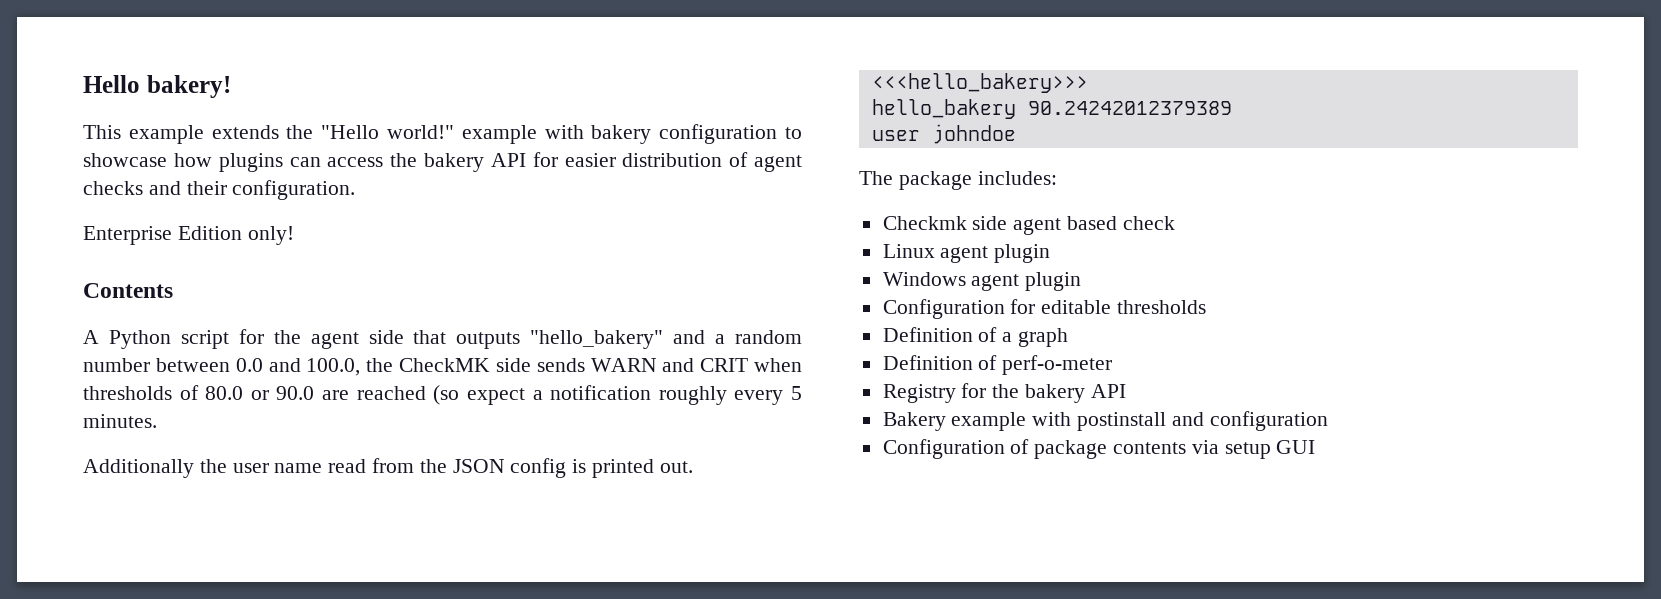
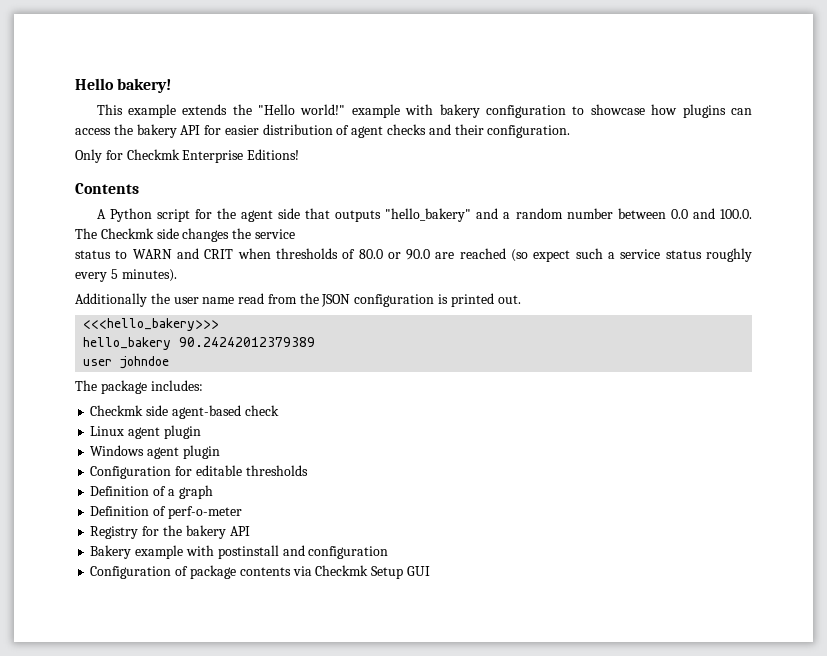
- Enterprise Edition only!
+ Only for Checkmk Enterprise Editions!
- A Python script for the agent side that outputs "hello_bakery" and a random number between 0.0 and 100.0, the CheckMK side sends WARN and CRIT when thresholds of 80.0 or 90.0 are reached (so expect a notification roughly every 5 minutes.
+ A Python script for the agent side that outputs "hello_bakery" and a random number between 0.0 and 100.0. The Checkmk side changes the service
+ status to WARN and CRIT when thresholds of 80.0 or 90.0 are reached (so expect such a service status roughly every 5 minutes).
- Additionally the user name read from the JSON config is printed out.
+ Additionally the user name read from the JSON configuration is printed out.
- Checkmk side agent based check
+ Checkmk side agent-based check
- Configuration of package contents via setup GUI
+ Configuration of package contents via Checkmk Setup GUI

